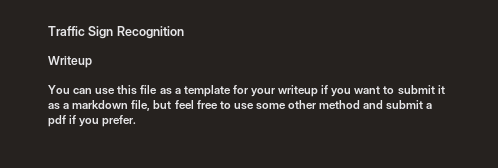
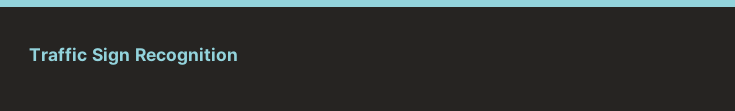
- Writeup
- You can use this file as a template for your writeup if you want to submit it as a markdown file, but feel free to use some other method and submit a pdf if you prefer.

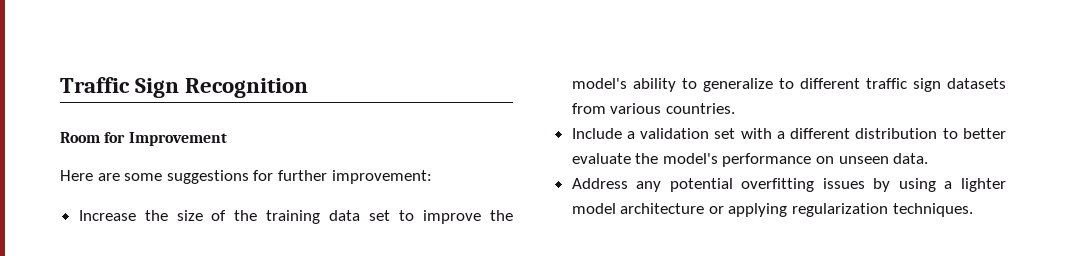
+ Room for Improvement
+ Here are some suggestions for further improvement:
+ Increase the size of the training data set to improve the model's ability to generalize to different traffic sign datasets from various countries.
+ Include a validation set with a different distribution to better evaluate the model's performance on unseen data.
+ Address any potential overfitting issues by using a lighter model architecture or applying regularization techniques.

